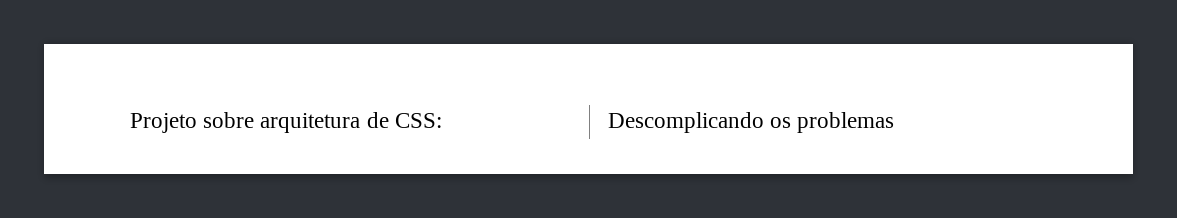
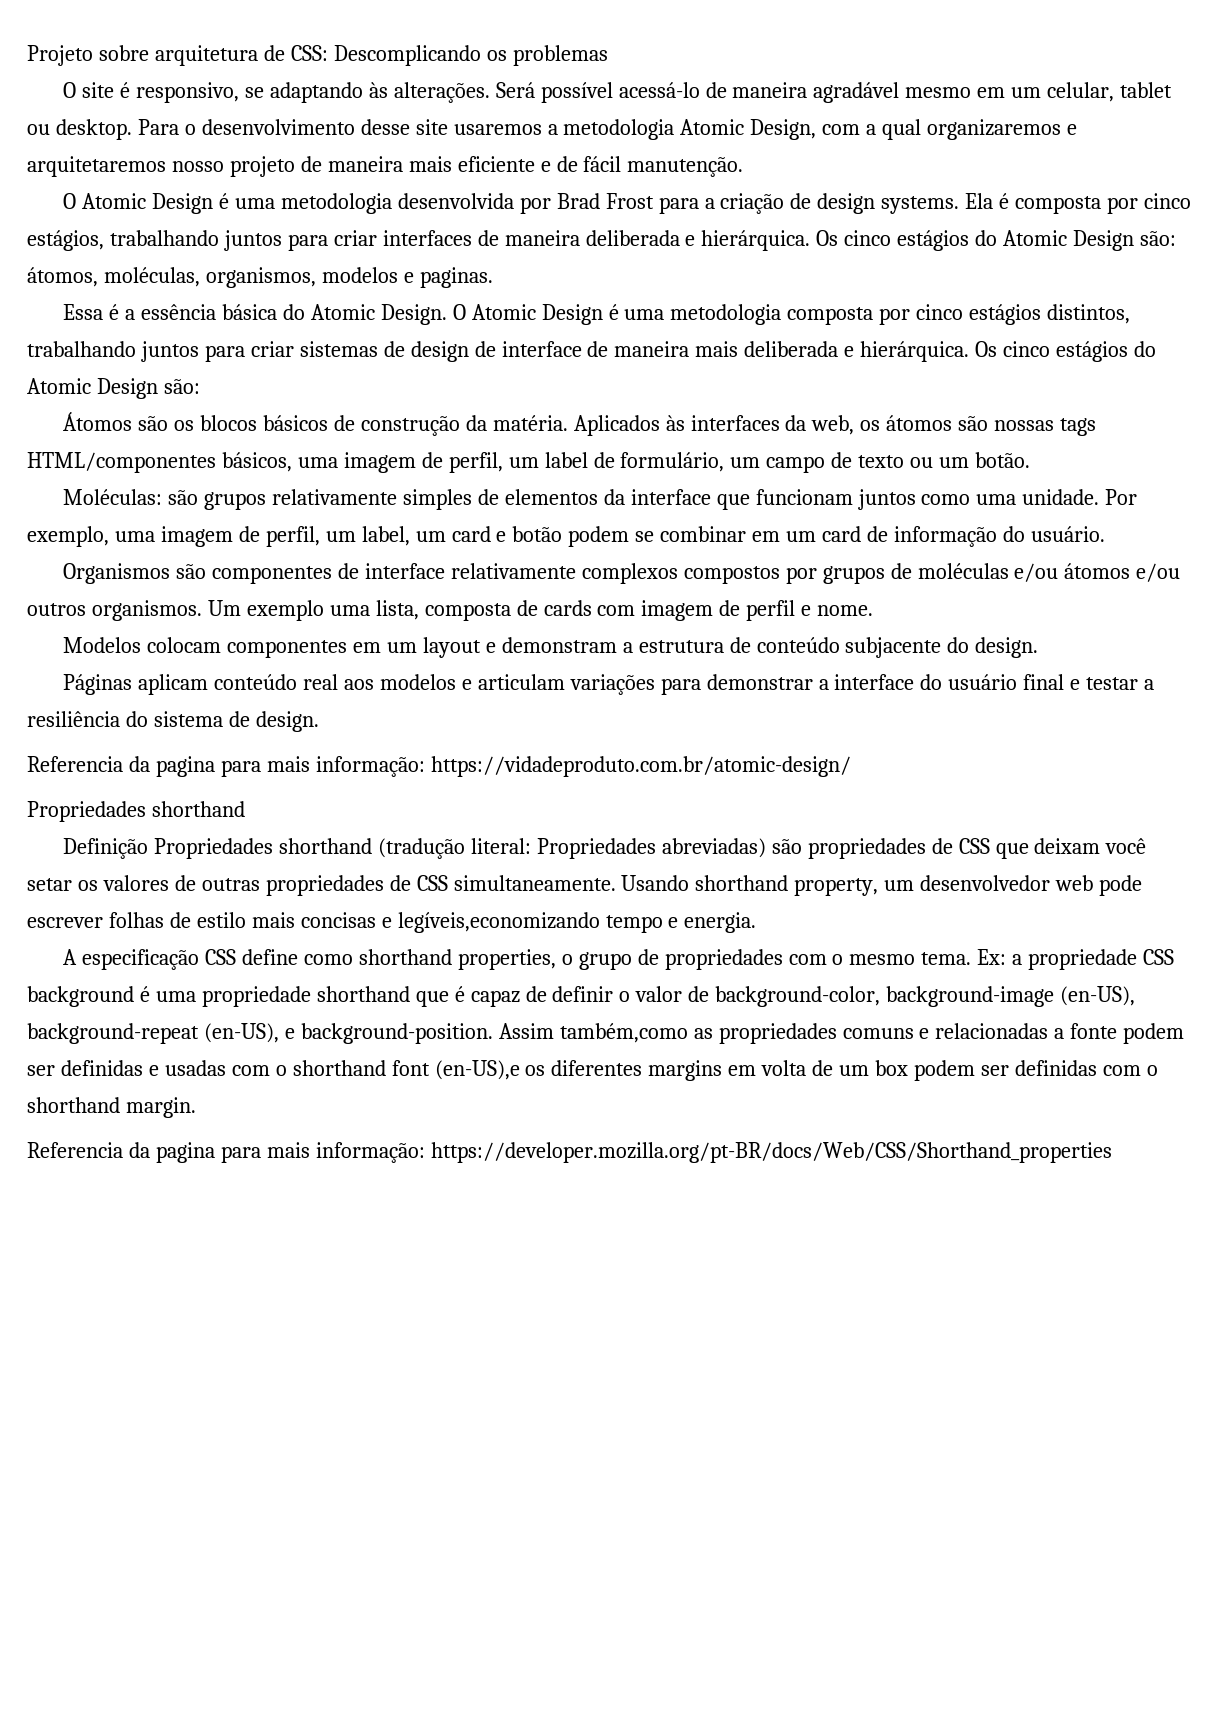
+ O site é responsivo, se adaptando às alterações. Será possível acessá-lo de maneira agradável mesmo em um celular, tablet ou desktop. Para o desenvolvimento desse site usaremos a metodologia Atomic Design, com a qual organizaremos e arquitetaremos nosso projeto de maneira mais eficiente e de fácil manutenção.
+ O Atomic Design é uma metodologia desenvolvida por Brad Frost para a criação de design systems. Ela é composta por cinco estágios, trabalhando juntos para criar interfaces de maneira deliberada e hierárquica. Os cinco estágios do Atomic Design são: átomos, moléculas, organismos, modelos e paginas.
+ Essa é a essência básica do Atomic Design. O Atomic Design é uma metodologia composta por cinco estágios distintos, trabalhando juntos para criar sistemas de design de interface de maneira mais deliberada e hierárquica. Os cinco estágios do Atomic Design são:
+ Átomos são os blocos básicos de construção da matéria. Aplicados às interfaces da web, os átomos são nossas tags HTML/componentes básicos, uma imagem de perfil, um label de formulário, um campo de texto ou um botão.
+ Moléculas: são grupos relativamente simples de elementos da interface que funcionam juntos como uma unidade. Por exemplo, uma imagem de perfil, um label, um card e botão podem se combinar em um card de informação do usuário.
+ Organismos são componentes de interface relativamente complexos compostos por grupos de moléculas e/ou átomos e/ou outros organismos. Um exemplo uma lista, composta de cards com imagem de perfil e nome.
+ Modelos colocam componentes em um layout e demonstram a estrutura de conteúdo subjacente do design.
+ Páginas aplicam conteúdo real aos modelos e articulam variações para demonstrar a interface do usuário final e testar a resiliência do sistema de design.
+ Referencia da pagina para mais informação: https://vidadeproduto.com.br/atomic-design/
+ Propriedades shorthand
+ Definição Propriedades shorthand (tradução literal: Propriedades abreviadas) são propriedades de CSS que deixam você setar os valores de outras propriedades de CSS simultaneamente. Usando shorthand property, um desenvolvedor web pode escrever folhas de estilo mais concisas e legíveis,economizando tempo e energia.
+ A especificação CSS define como shorthand properties, o grupo de propriedades com o mesmo tema. Ex: a propriedade CSS background é uma propriedade shorthand que é capaz de definir o valor de background-color, background-image (en-US), background-repeat (en-US), e background-position. Assim também,como as propriedades comuns e relacionadas a fonte podem ser definidas e usadas com o shorthand font (en-US),e os diferentes margins em volta de um box podem ser definidas com o shorthand margin.
+ Referencia da pagina para mais informação: https://developer.mozilla.org/pt-BR/docs/Web/CSS/Shorthand_properties

